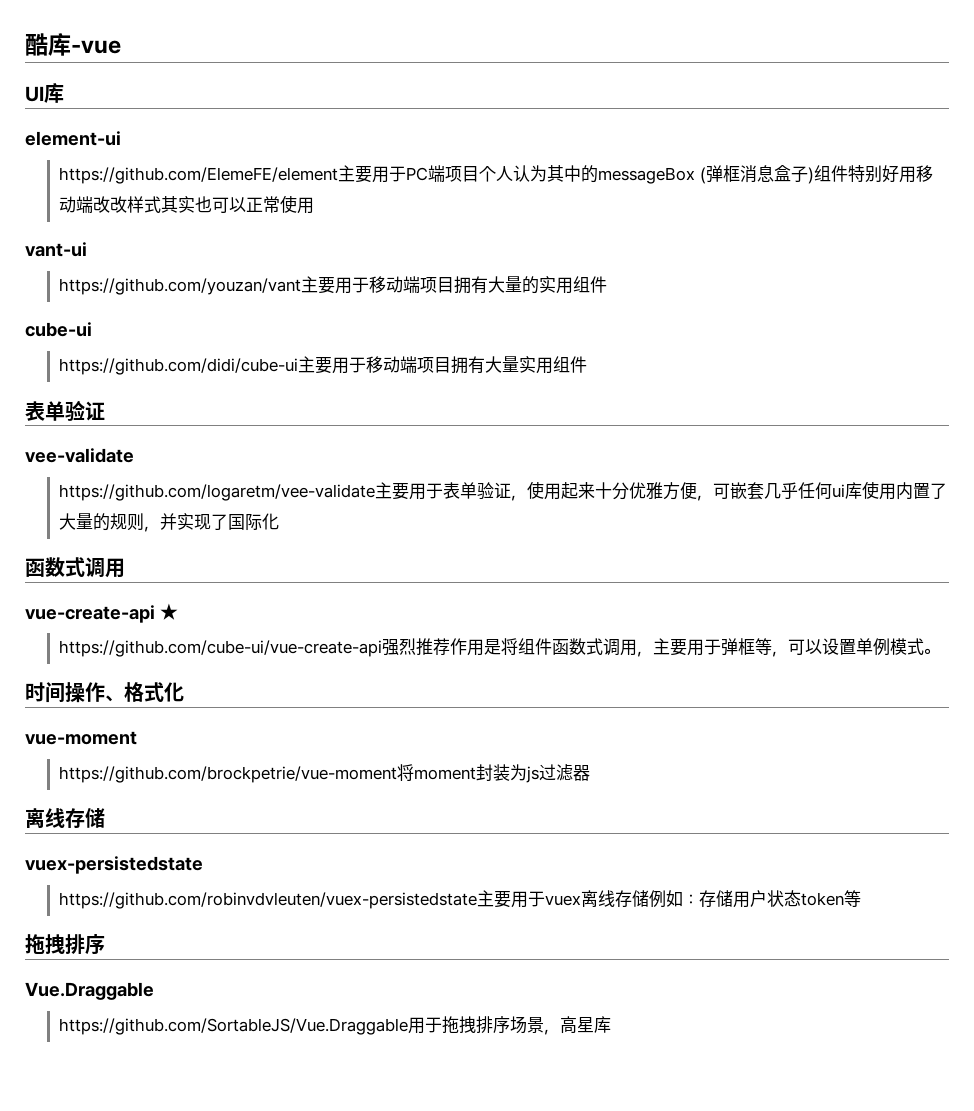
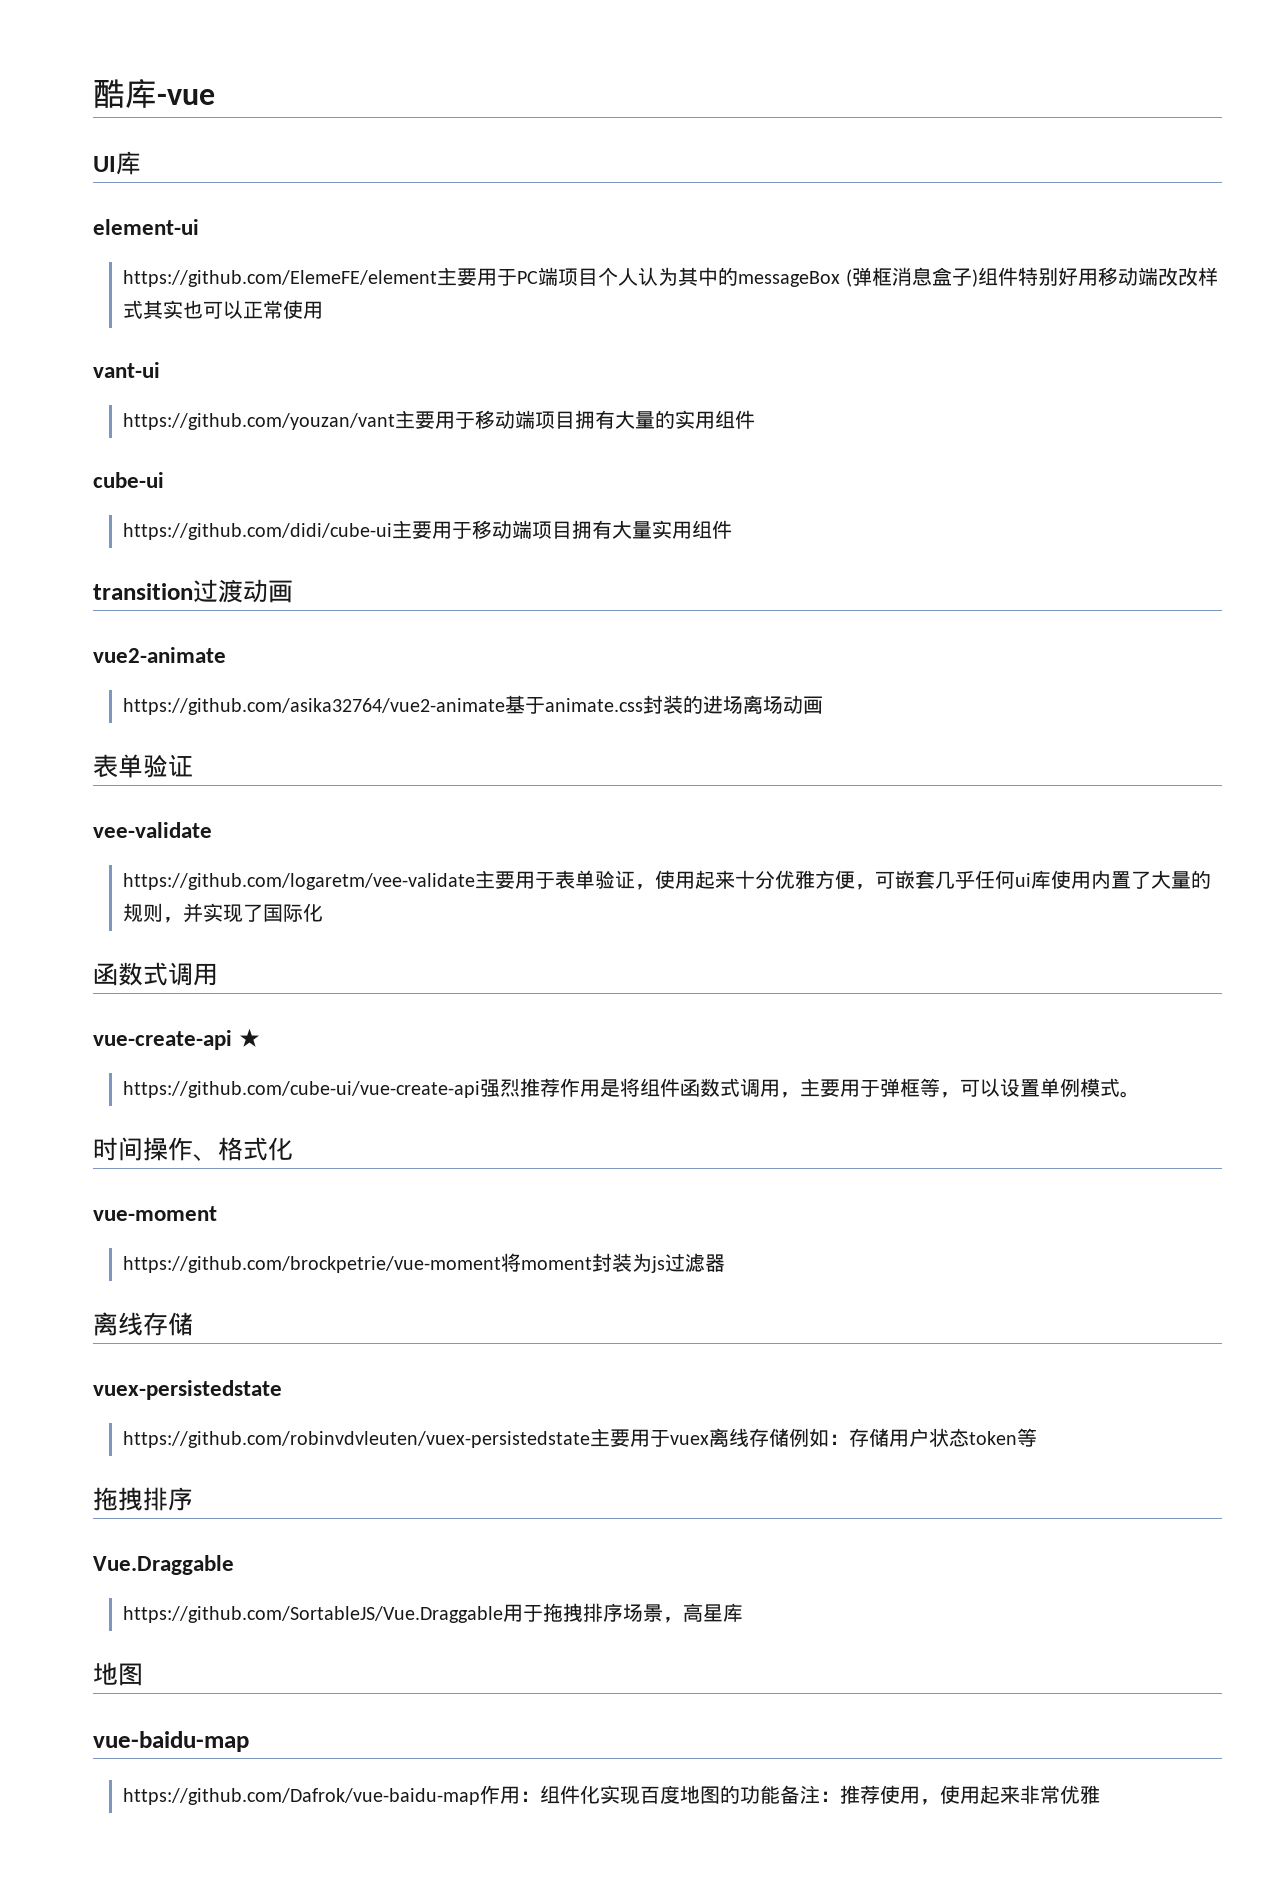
+ transition过渡动画
+ vue2-animate
+ https://github.com/asika32764/vue2-animate基于animate.css封装的进场离场动画
  https://github.com/SortableJS/Vue.Draggable用于拖拽排序场景，高星库
+ 地图
+ vue-baidu-map
+ https://github.com/Dafrok/vue-baidu-map作用：组件化实现百度地图的功能备注：推荐使用，使用起来非常优雅

